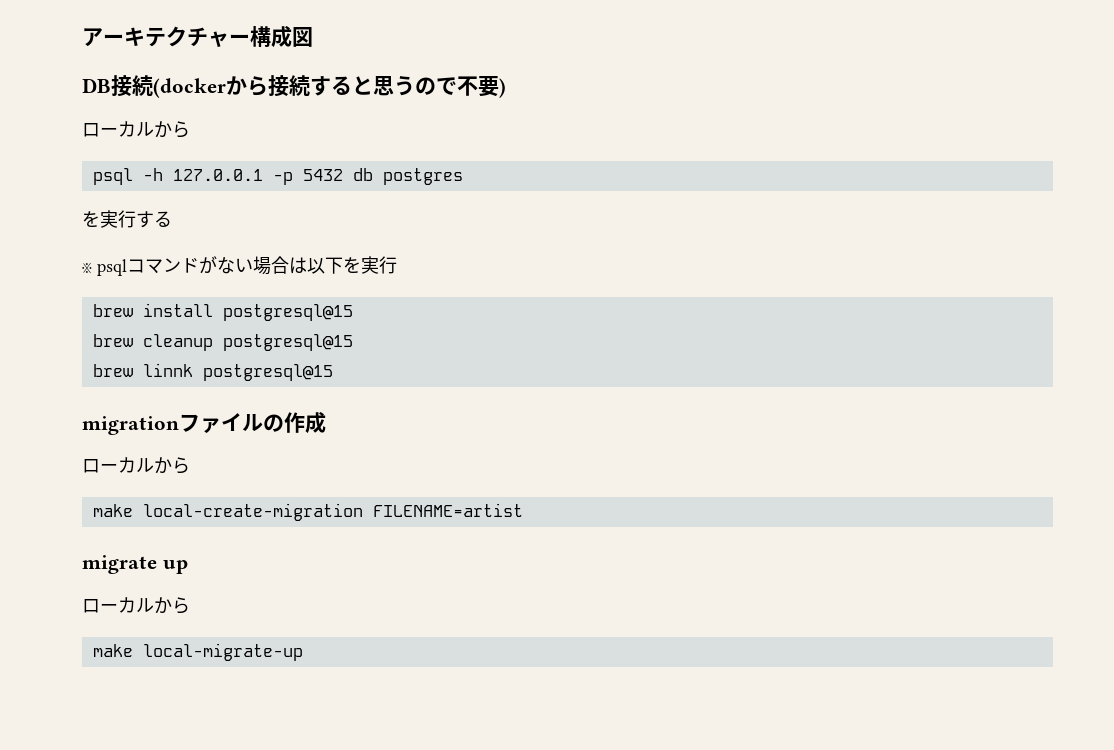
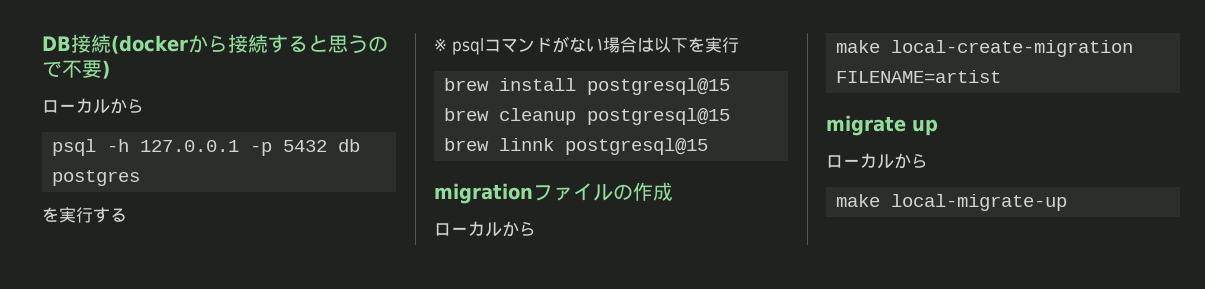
- アーキテクチャー構成図

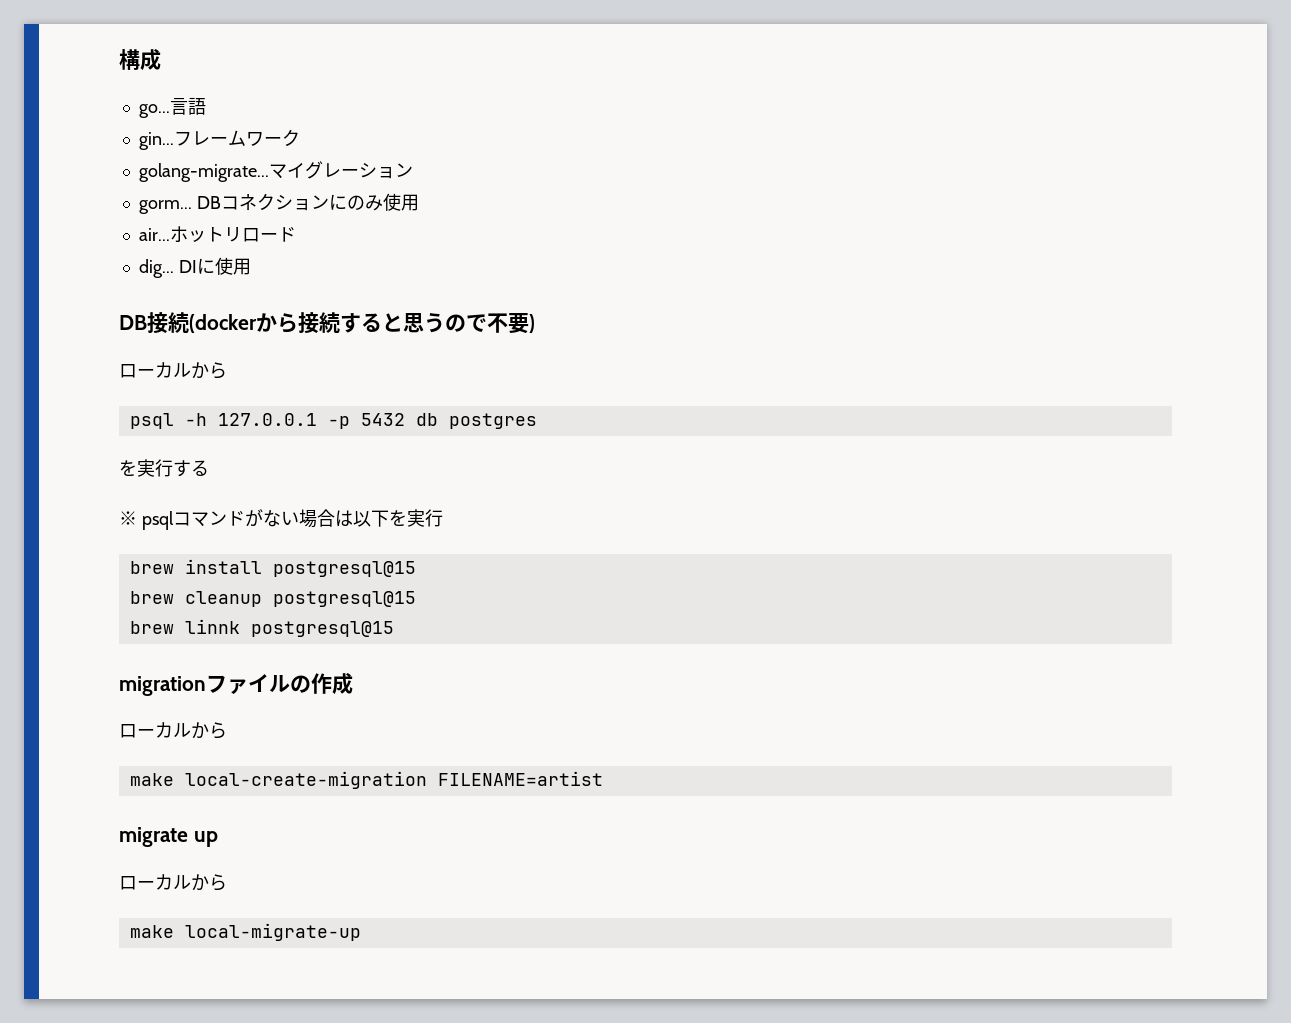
+ 構成
+ go...言語
+ gin...フレームワーク
+ golang-migrate...マイグレーション
+ gorm... DBコネクションにのみ使用
+ air...ホットリロード
+ dig... DIに使用

